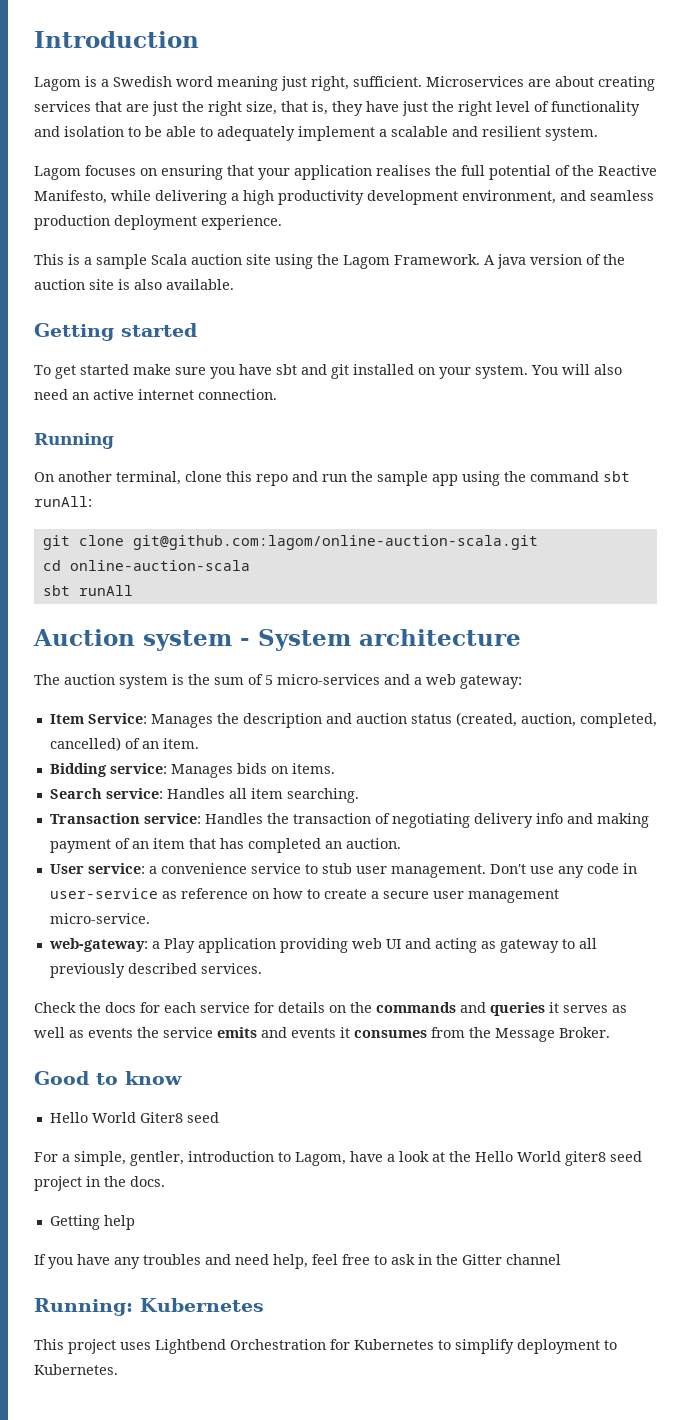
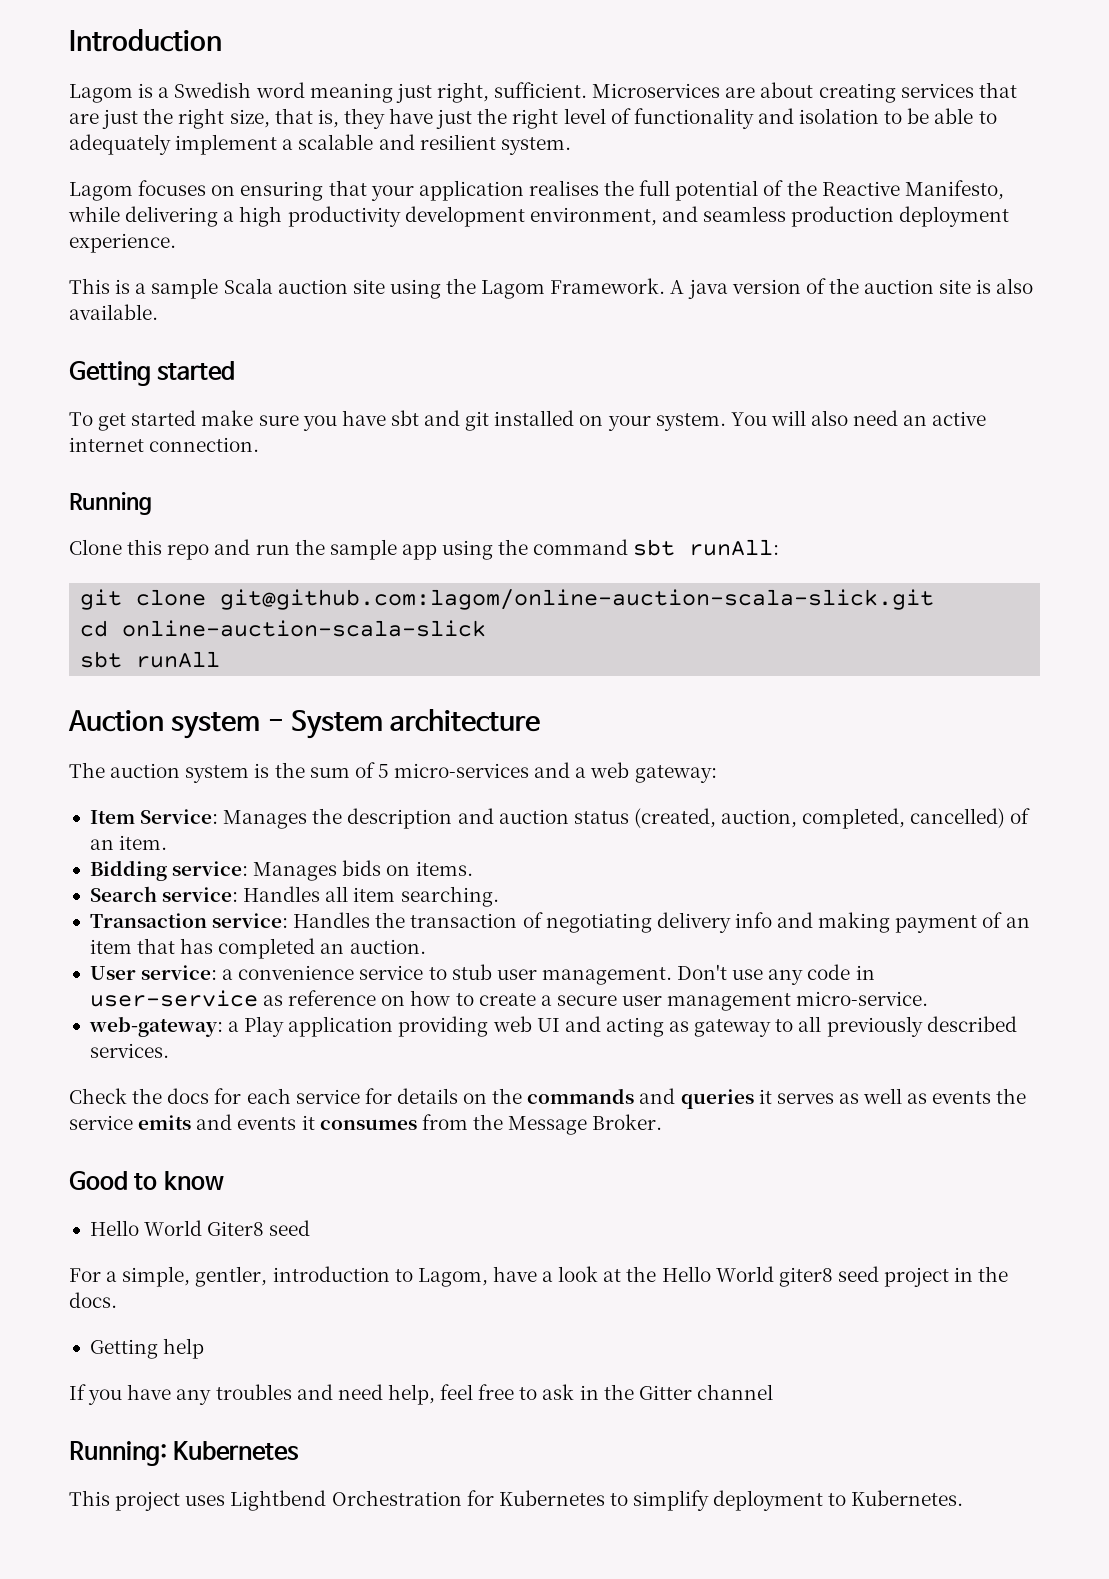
- On another terminal, clone this repo and run the sample app using the command sbt runAll:
+ Clone this repo and run the sample app using the command sbt runAll:
- git clone git@github.com:lagom/online-auction-scala.git
+ git clone git@github.com:lagom/online-auction-scala-slick.git
- cd online-auction-scala
+ cd online-auction-scala-slick

